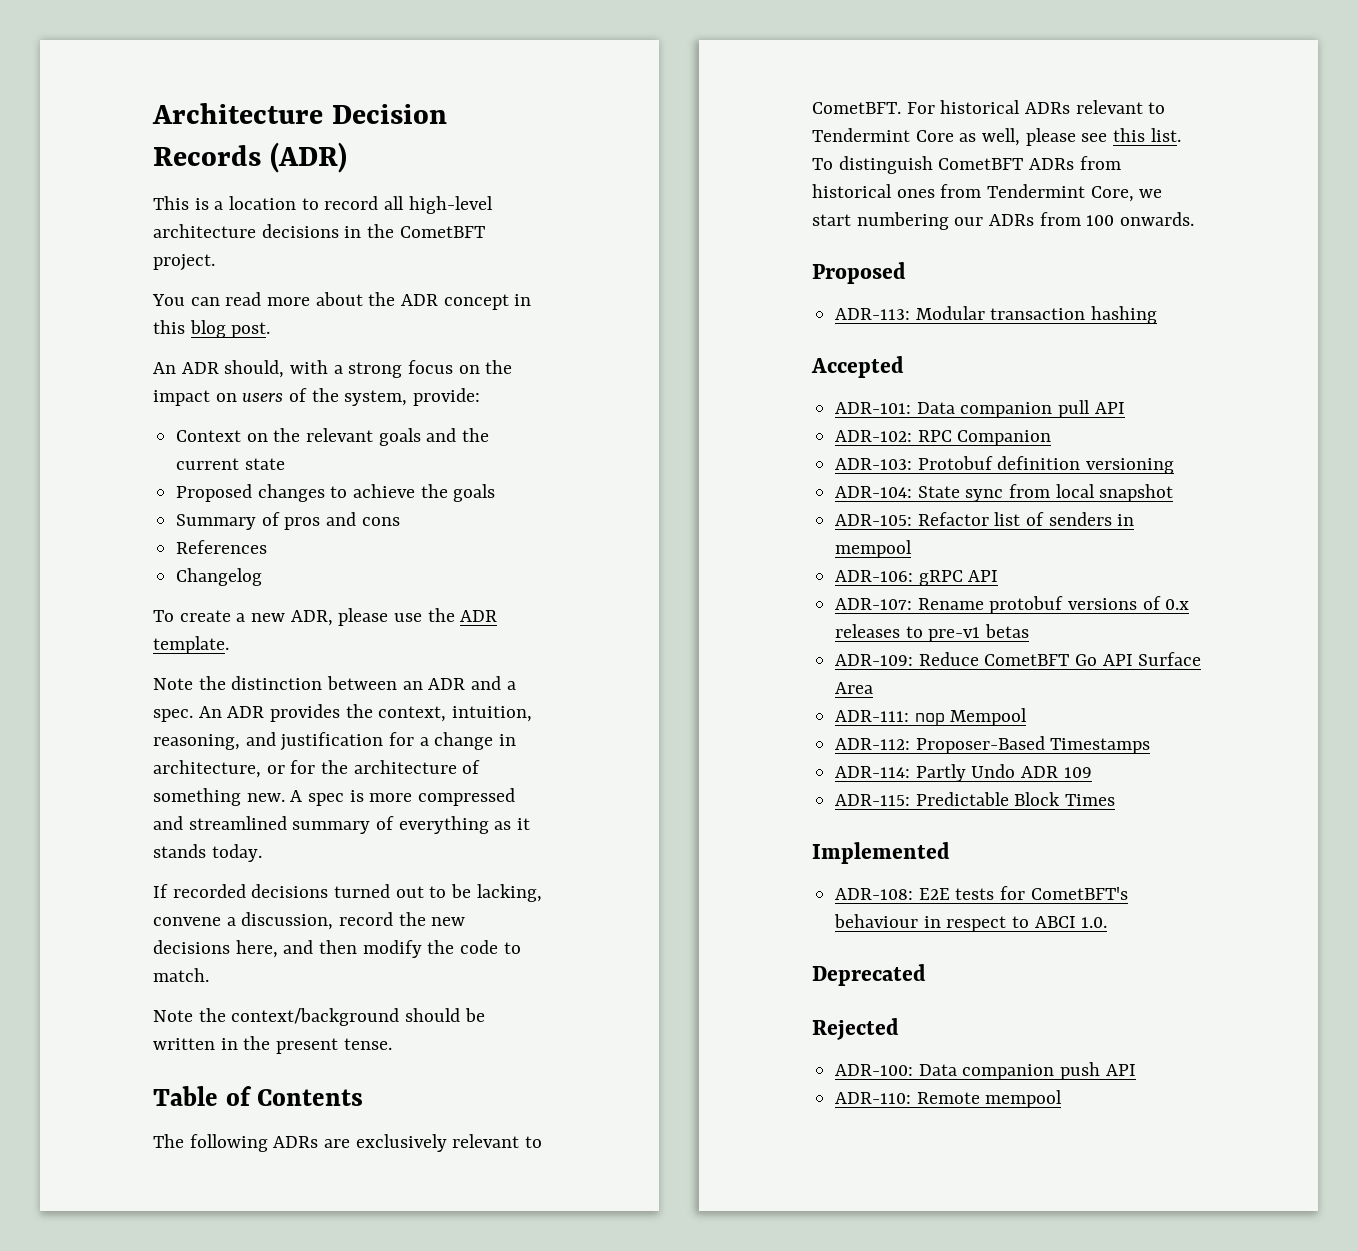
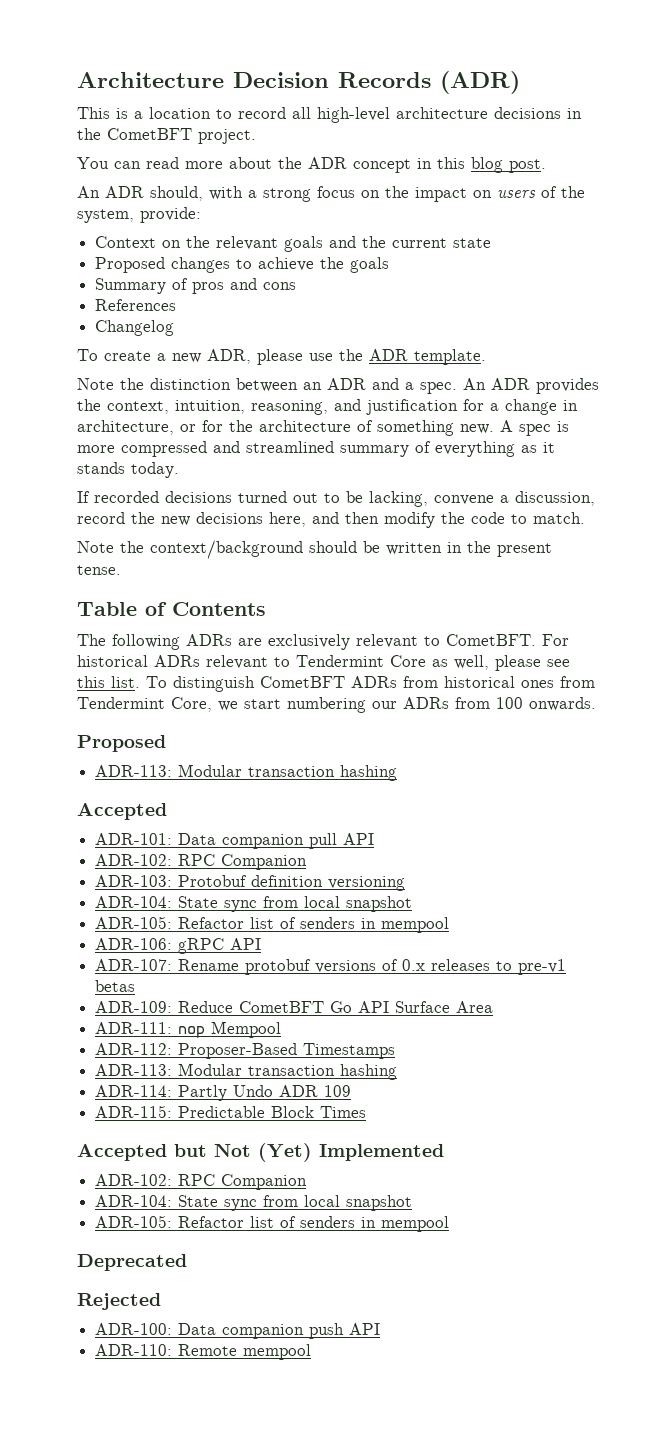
  ADR-112: Proposer-Based Timestamps
+ ADR-113: Modular transaction hashing
- Implemented
- ADR-108: E2E tests for CometBFT's behaviour in respect to ABCI 1.0.
+ Accepted but Not (Yet) Implemented
+ ADR-102: RPC Companion
+ ADR-104: State sync from local snapshot
+ ADR-105: Refactor list of senders in mempool

